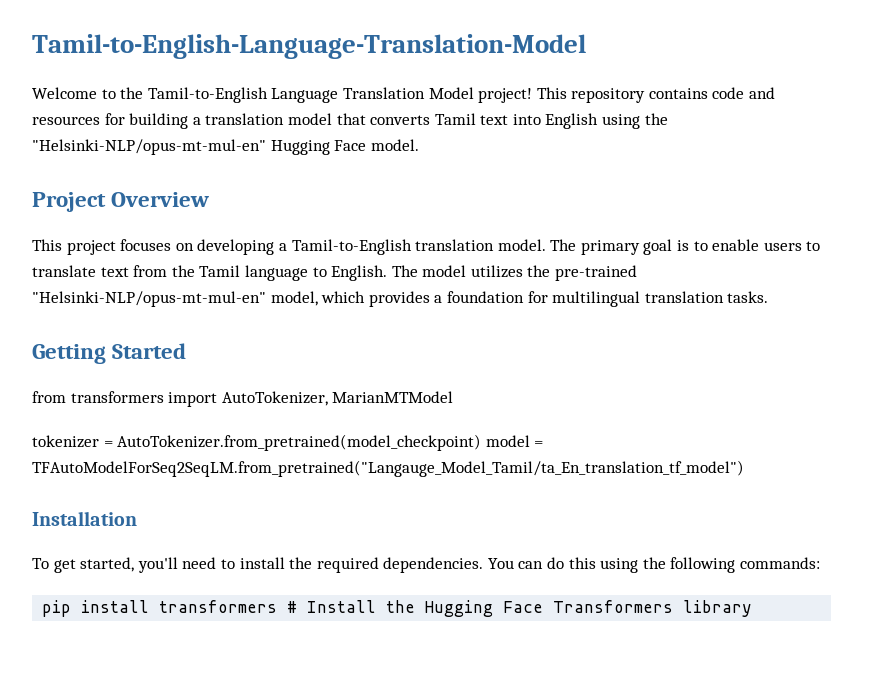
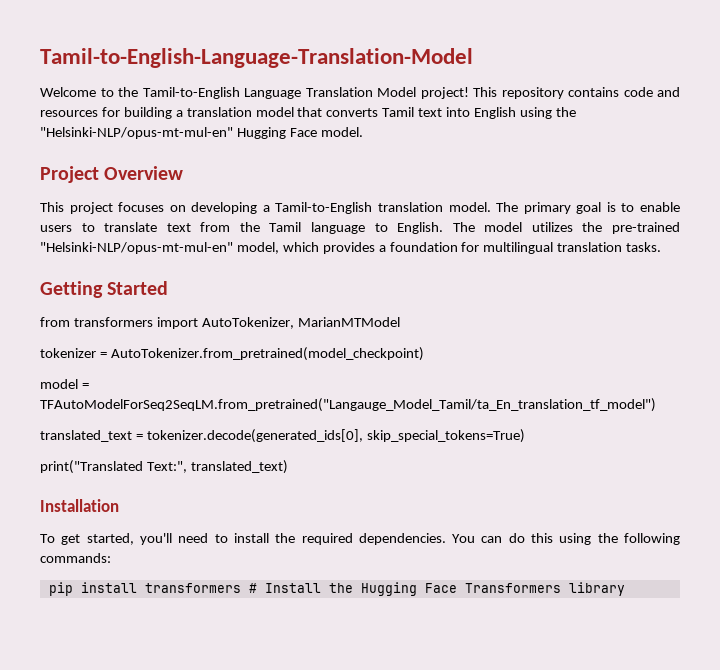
- tokenizer = AutoTokenizer.from_pretrained(model_checkpoint) model = TFAutoModelForSeq2SeqLM.from_pretrained("Langauge_Model_Tamil/ta_En_translation_tf_model")
+ tokenizer = AutoTokenizer.from_pretrained(model_checkpoint)
+ model = TFAutoModelForSeq2SeqLM.from_pretrained("Langauge_Model_Tamil/ta_En_translation_tf_model")
+ translated_text = tokenizer.decode(generated_ids[0], skip_special_tokens=True)
+ print("Translated Text:", translated_text)

